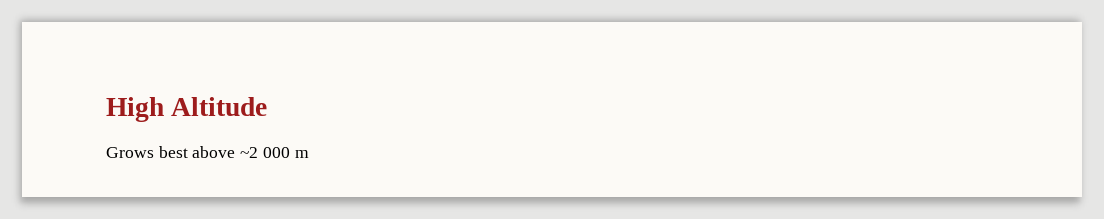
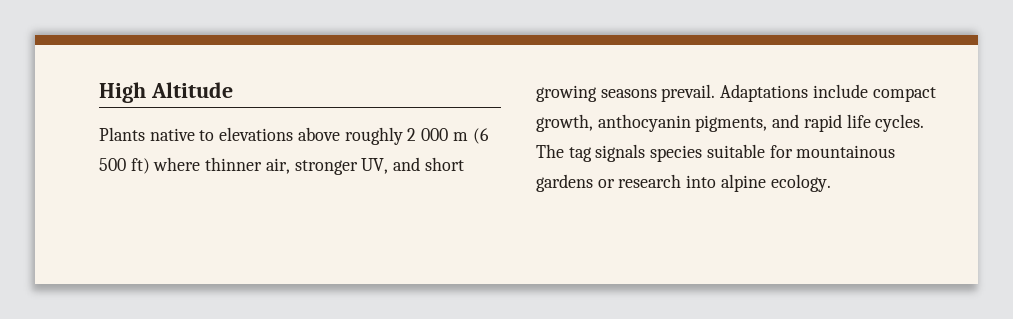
- Grows best above ~2 000 m
+ Plants native to elevations above roughly 2 000 m (6 500 ft) where thinner air, stronger UV, and short growing seasons prevail. Adaptations include compact growth, anthocyanin pigments, and rapid life cycles. The tag signals species suitable for mountainous gardens or research into alpine ecology.

